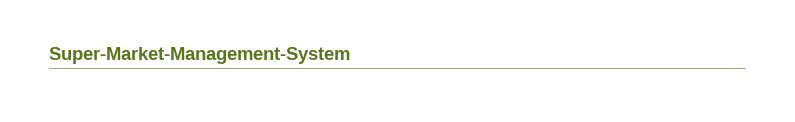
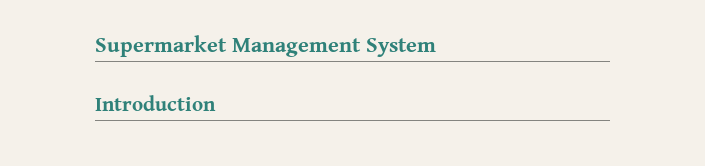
- Super-Market-Management-System
+ Supermarket Management System
+ Introduction

